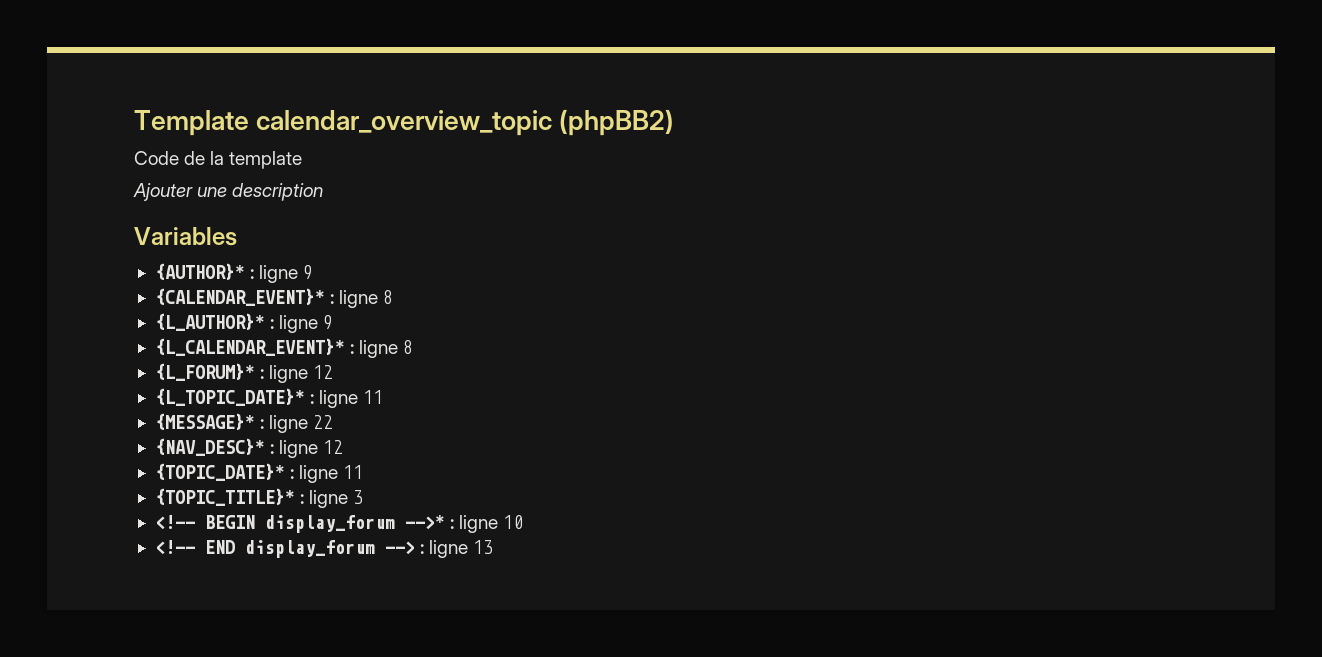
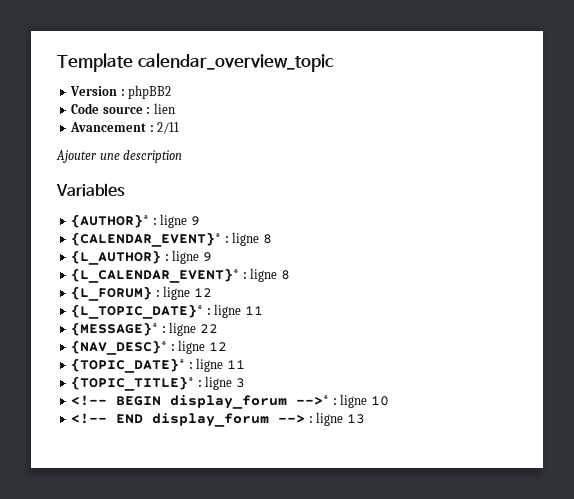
- Template calendar_overview_topic (phpBB2)
- Code de la template
+ Template calendar_overview_topic
+ Version : phpBB2
+ Code source : lien
+ Avancement : 2/11
- {L_AUTHOR}* : ligne 9
+ {L_AUTHOR} : ligne 9
- {L_FORUM}* : ligne 12
+ {L_FORUM} : ligne 12

